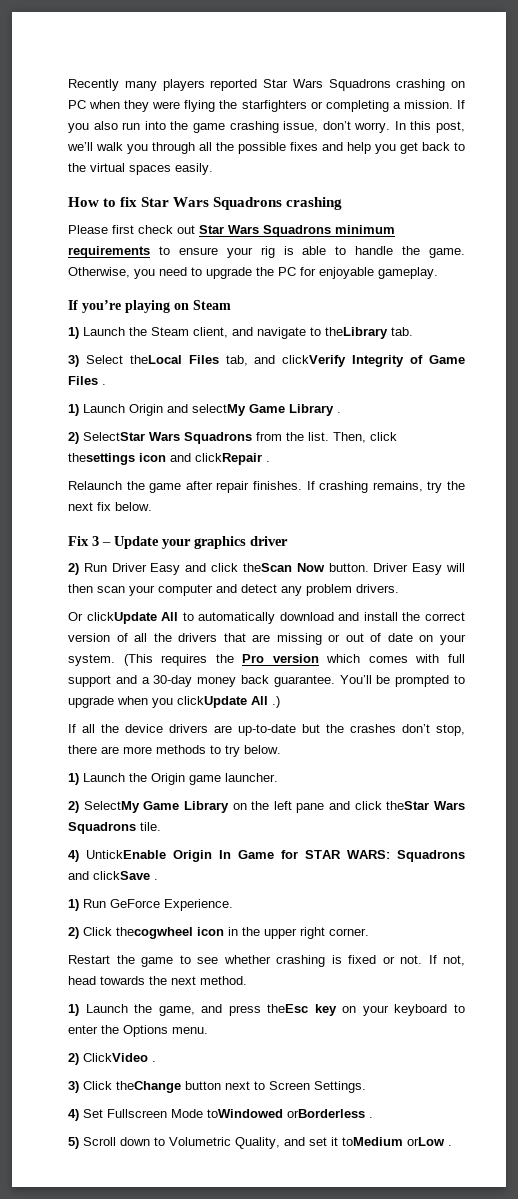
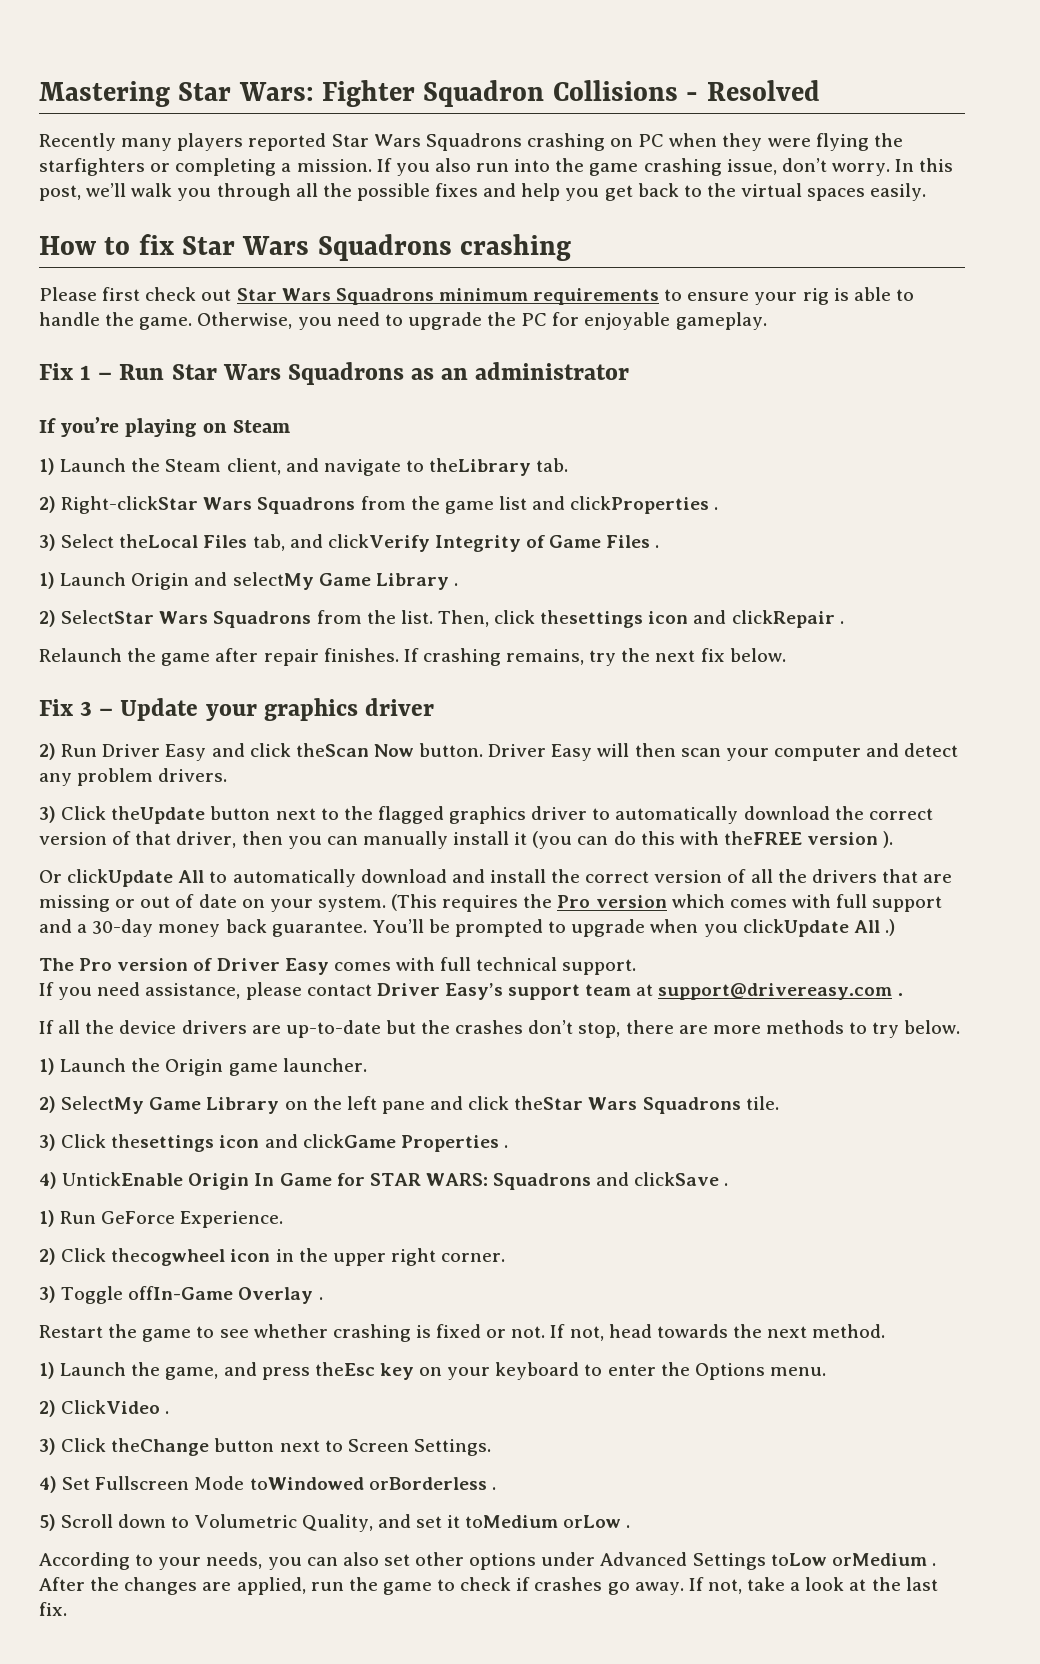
+ Mastering Star Wars: Fighter Squadron Collisions - Resolved
+ Fix 1 – Run Star Wars Squadrons as an administrator
+ 2) Right-clickStar Wars Squadrons from the game list and clickProperties .
+ 3) Click theUpdate button next to the flagged graphics driver to automatically download the correct version of that driver, then you can manually install it (you can do this with theFREE version ).
+ The Pro version of Driver Easy comes with full technical support.
+ If you need assistance, please contact Driver Easy’s support team at support@drivereasy.com .
+ 3) Click thesettings icon and clickGame Properties .
+ 3) Toggle offIn-Game Overlay .
+ According to your needs, you can also set other options under Advanced Settings toLow orMedium . After the changes are applied, run the game to check if crashes go away. If not, take a look at the last fix.

